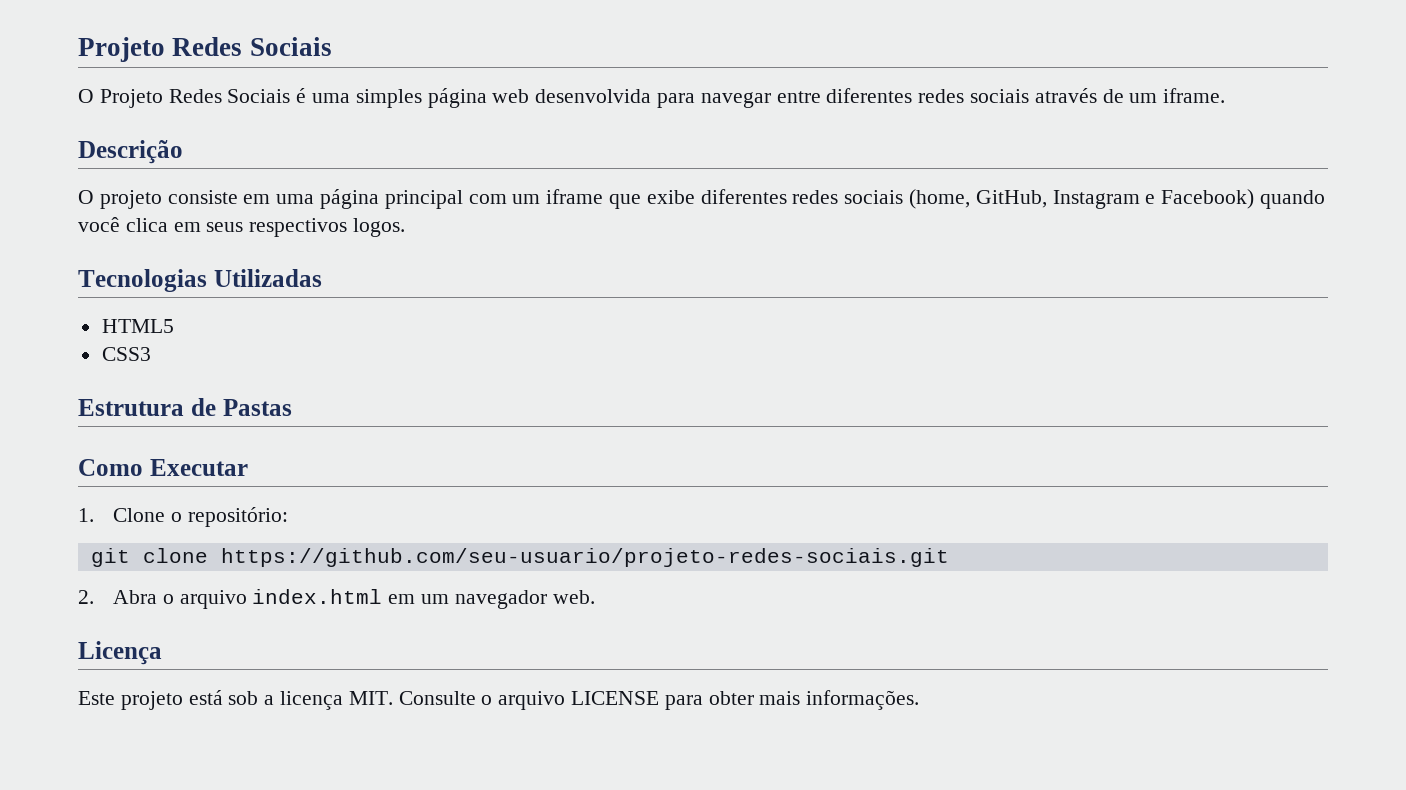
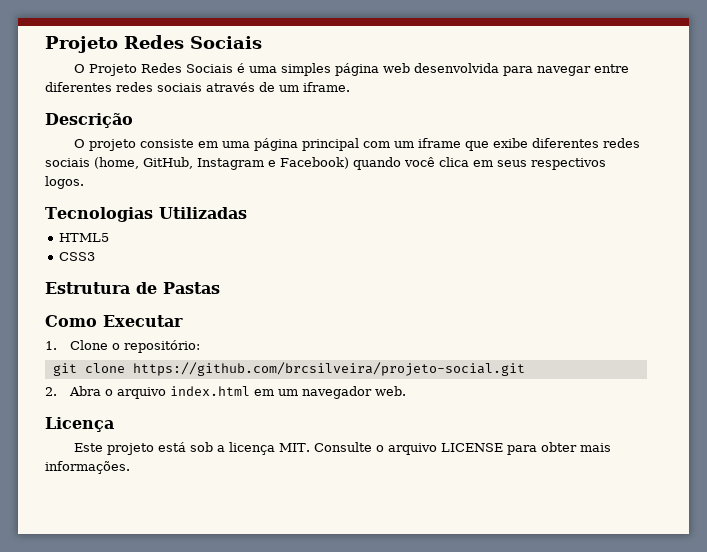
- git clone https://github.com/seu-usuario/projeto-redes-sociais.git
+ git clone https://github.com/brcsilveira/projeto-social.git

